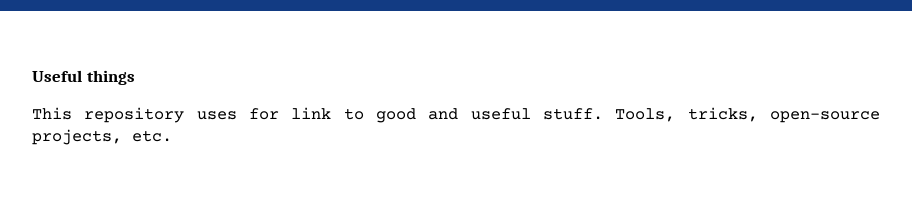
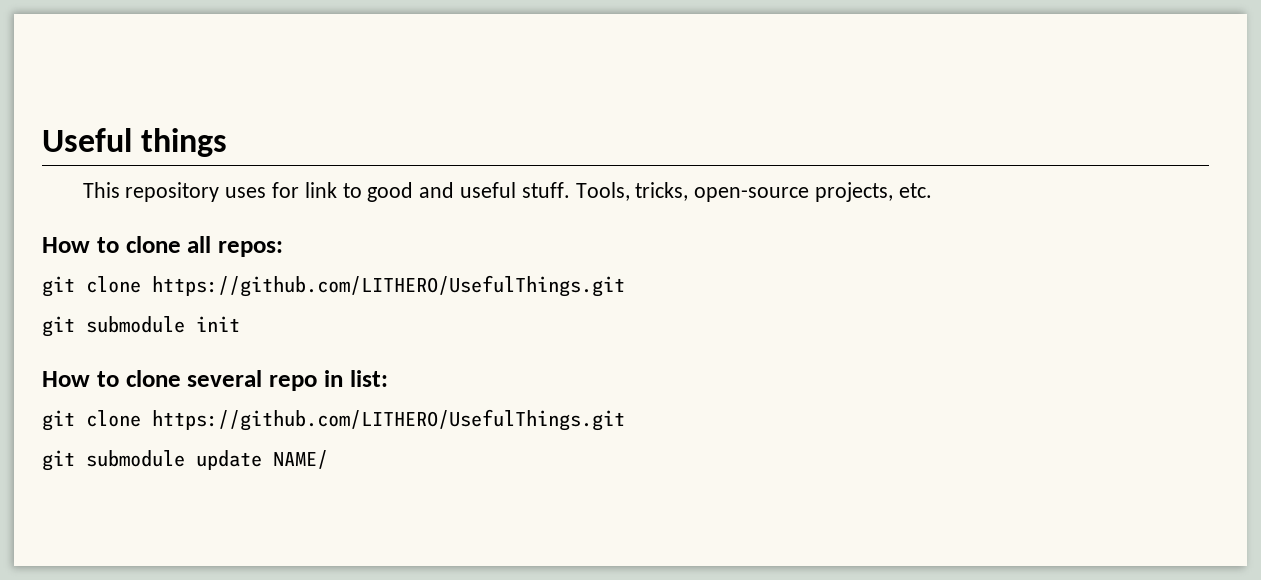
+ How to clone all repos:
+ git clone https://github.com/LITHERO/UsefulThings.git
+ git submodule init
+ How to clone several repo in list:
+ git clone https://github.com/LITHERO/UsefulThings.git
+ git submodule update NAME/

